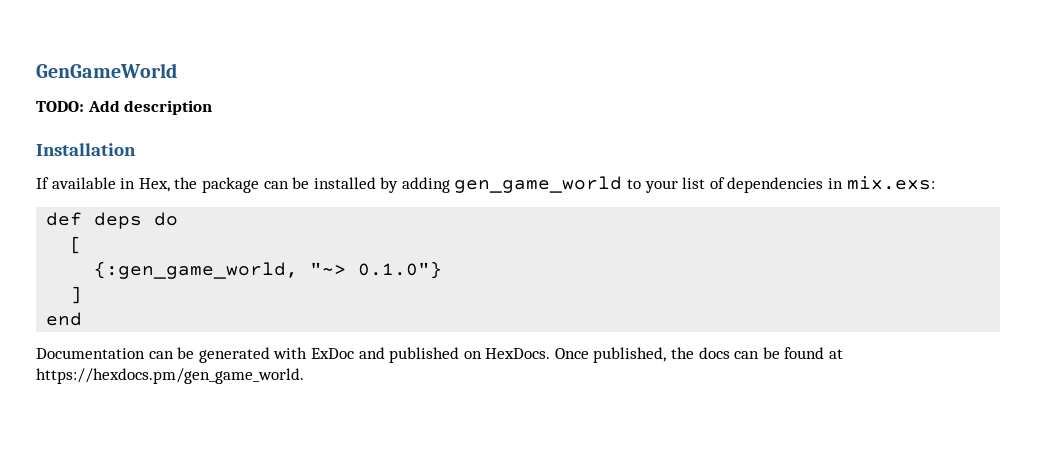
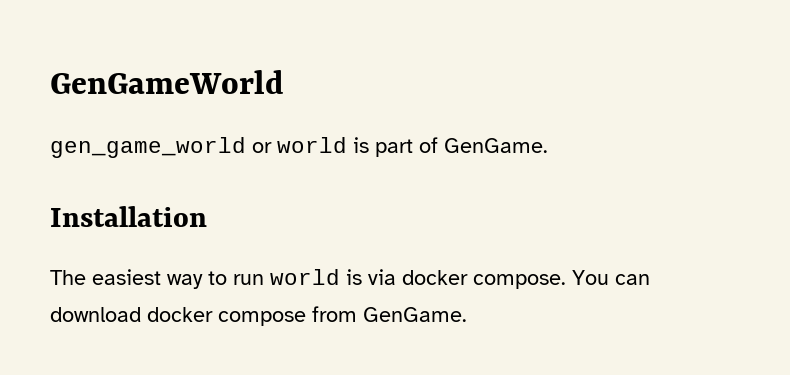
- TODO: Add description
+ gen_game_world or world is part of GenGame.
  Installation
- If available in Hex, the package can be installed by adding gen_game_world to your list of dependencies in mix.exs:
- def deps do
- [
- {:gen_game_world, "~> 0.1.0"}
- ]
- end
- Documentation can be generated with ExDoc and published on HexDocs. Once published, the docs can be found at https://hexdocs.pm/gen_game_world.
+ The easiest way to run world is via docker compose. You can download docker compose from GenGame.

